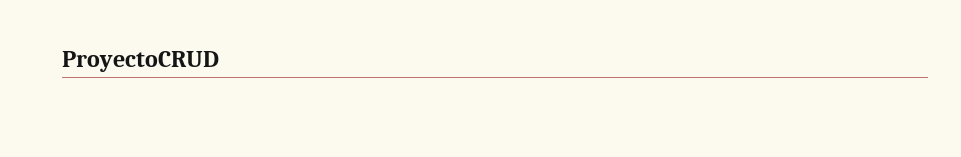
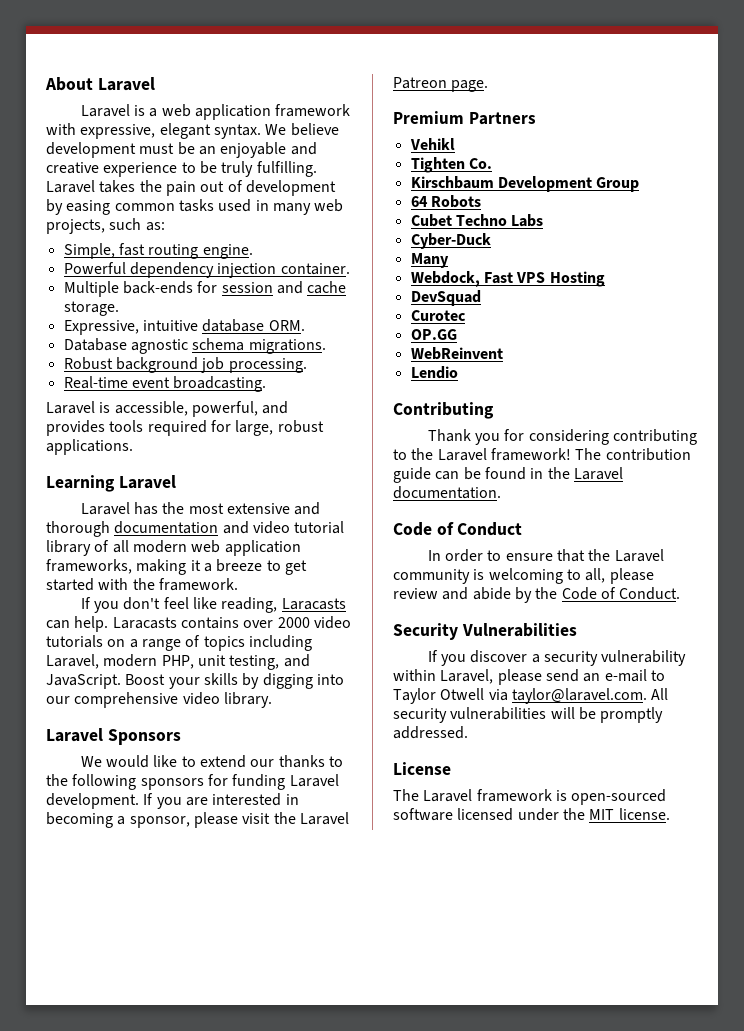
- ProyectoCRUD
+ About Laravel
+ Laravel is a web application framework with expressive, elegant syntax. We believe development must be an enjoyable and creative experience to be truly fulfilling. Laravel takes the pain out of development by easing common tasks used in many web projects, such as:
+ Simple, fast routing engine.
+ Powerful dependency injection container.
+ Multiple back-ends for session and cache storage.
+ Expressive, intuitive database ORM.
+ Database agnostic schema migrations.
+ Robust background job processing.
+ Real-time event broadcasting.
+ Laravel is accessible, powerful, and provides tools required for large, robust applications.
+ Learning Laravel
+ Laravel has the most extensive and thorough documentation and video tutorial library of all modern web application frameworks, making it a breeze to get started with the framework.
+ If you don't feel like reading, Laracasts can help. Laracasts contains over 2000 video tutorials on a range of topics including Laravel, modern PHP, unit testing, and JavaScript. Boost your skills by digging into our comprehensive video library.
+ Laravel Sponsors
+ We would like to extend our thanks to the following sponsors for funding Laravel development. If you are interested in becoming a sponsor, please visit the Laravel Patreon page.
+ Premium Partners
+ Vehikl
+ Tighten Co.
+ Kirschbaum Development Group
+ 64 Robots
+ Cubet Techno Labs
+ Cyber-Duck
+ Many
+ Webdock, Fast VPS Hosting
+ DevSquad
+ Curotec
+ OP.GG
+ WebReinvent
+ Lendio
+ Contributing
+ Thank you for considering contributing to the Laravel framework! The contribution guide can be found in the Laravel documentation.
+ Code of Conduct
+ In order to ensure that the Laravel community is welcoming to all, please review and abide by the Code of Conduct.
+ Security Vulnerabilities
+ If you discover a security vulnerability within Laravel, please send an e-mail to Taylor Otwell via taylor@laravel.com. All security vulnerabilities will be promptly addressed.
+ License
+ The Laravel framework is open-sourced software licensed under the MIT license.

